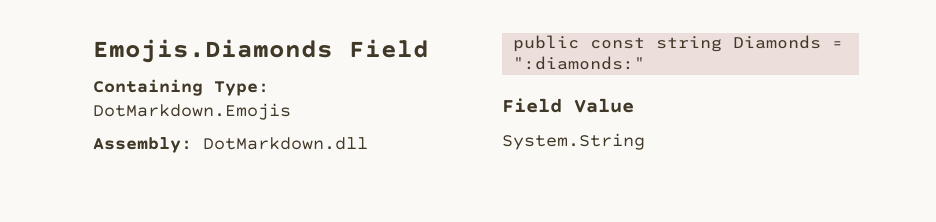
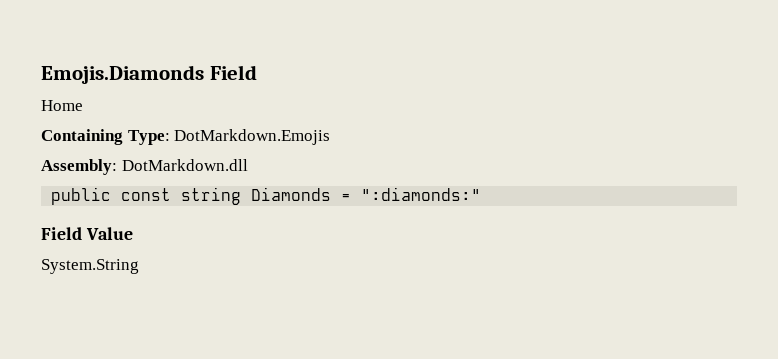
+ Home

